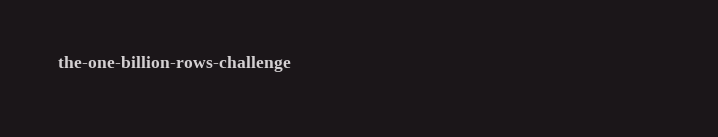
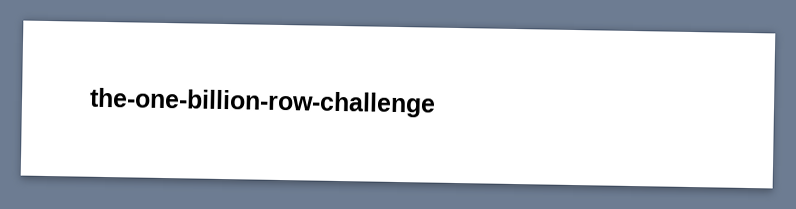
- the-one-billion-rows-challenge
+ the-one-billion-row-challenge

